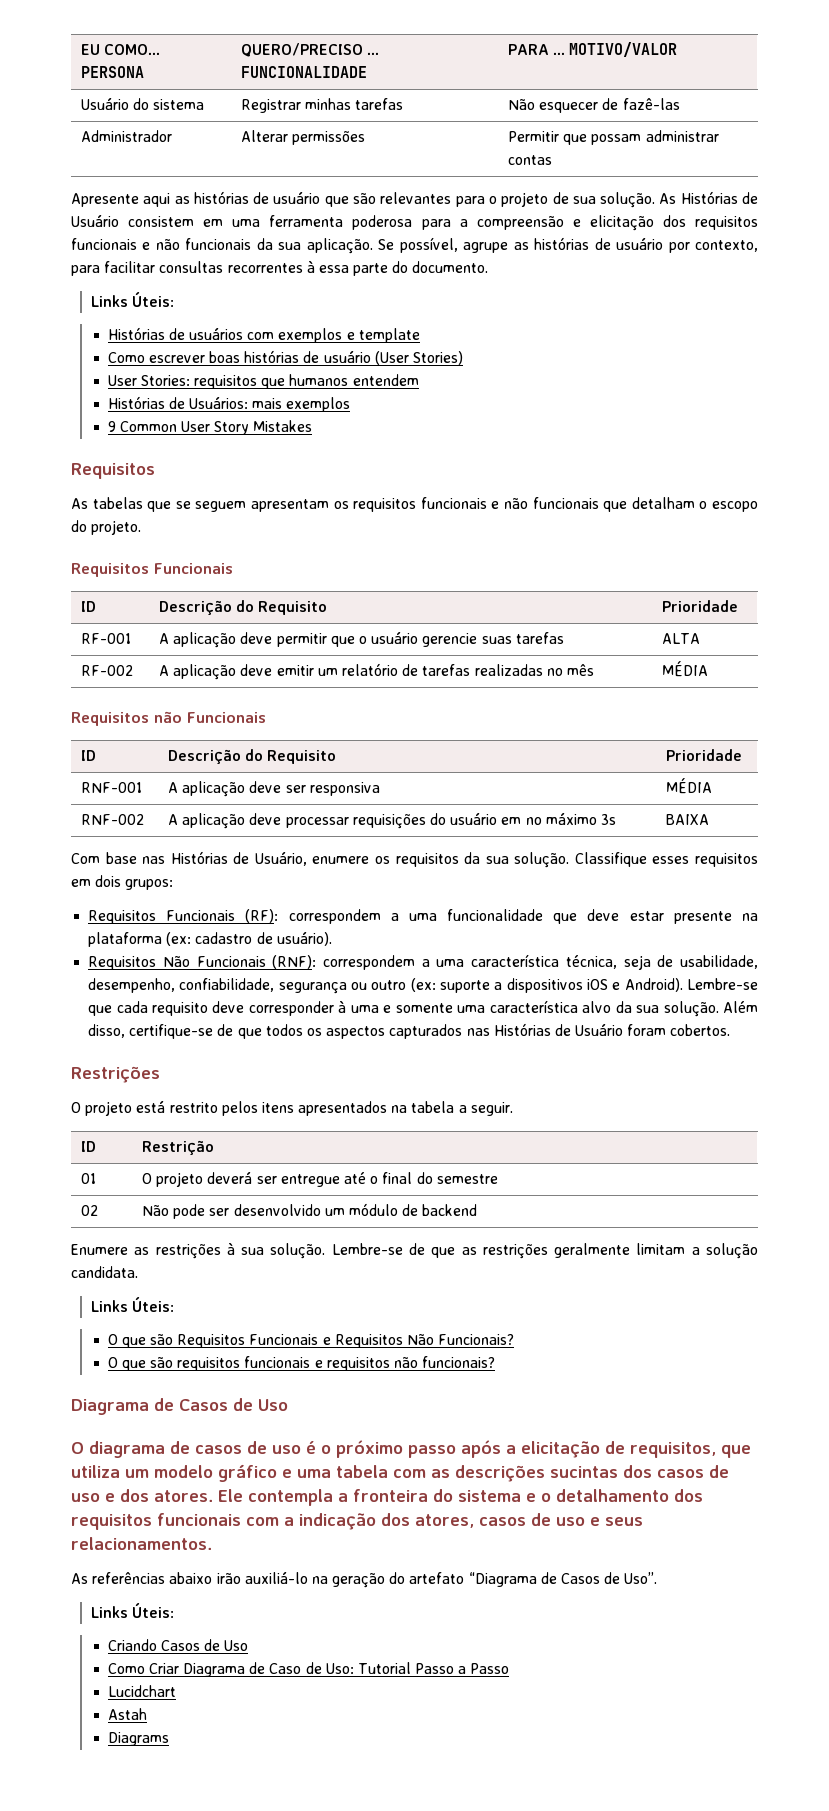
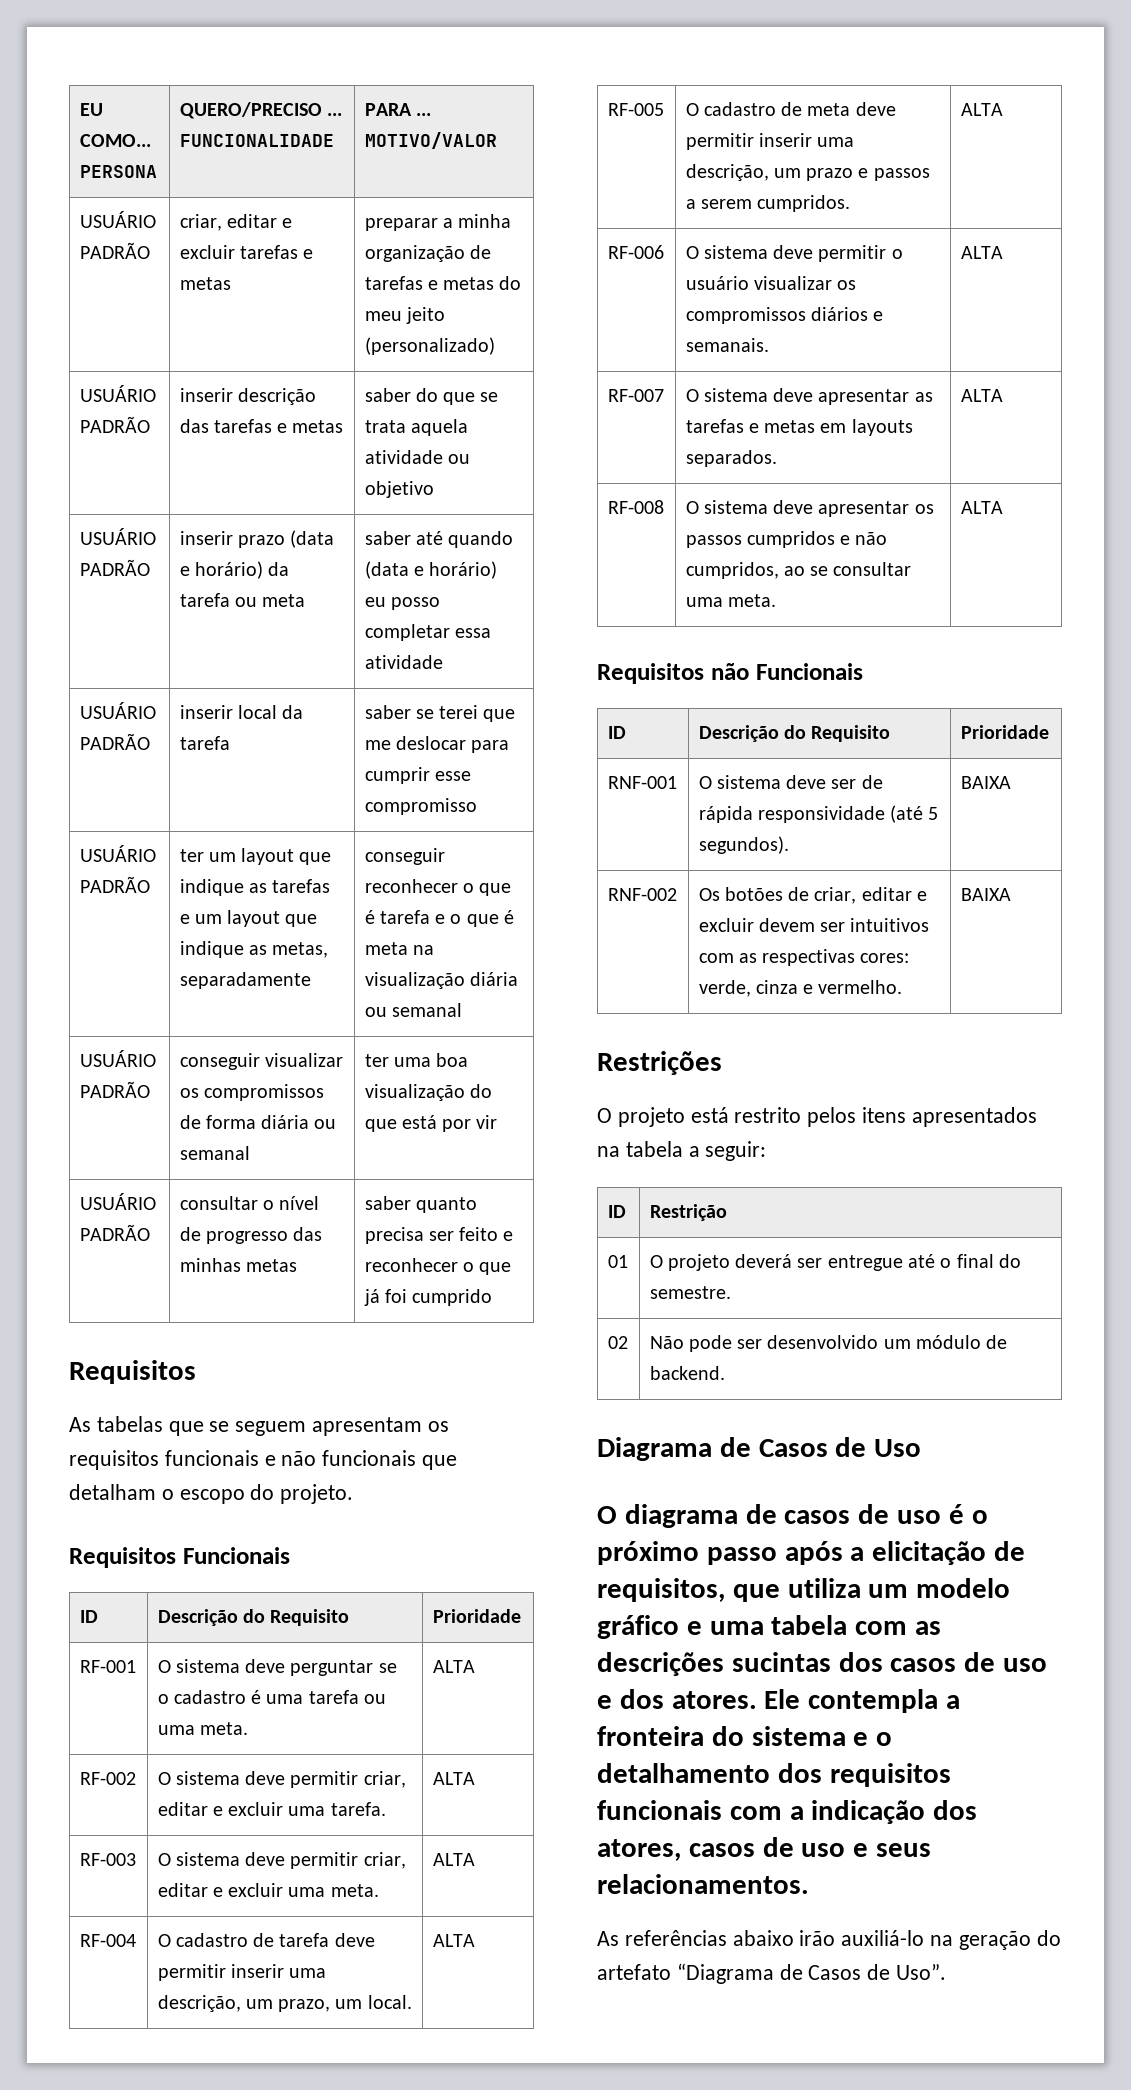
- Usuário do sistema | Registrar minhas tarefas | Não esquecer de fazê-las
- Administrador | Alterar permissões | Permitir que possam administrar contas
- Apresente aqui as histórias de usuário que são relevantes para o projeto de sua solução. As Histórias de Usuário consistem em uma ferramenta poderosa para a compreensão e elicitação dos requisitos funcionais e não funcionais da sua aplicação. Se possível, agrupe as histórias de usuário por contexto, para facilitar consultas recorrentes à essa parte do documento.
- Links Úteis:
- Histórias de usuários com exemplos e template
- Como escrever boas histórias de usuário (User Stories)
- User Stories: requisitos que humanos entendem
- Histórias de Usuários: mais exemplos
- 9 Common User Story Mistakes
+ USUÁRIO PADRÃO | criar, editar e excluir tarefas e metas | preparar a minha organização de tarefas e metas do meu jeito (personalizado)
+ USUÁRIO PADRÃO | inserir descrição das tarefas e metas | saber do que se trata aquela atividade ou objetivo
+ USUÁRIO PADRÃO | inserir prazo (data e horário) da tarefa ou meta | saber até quando (data e horário) eu posso completar essa atividade
+ USUÁRIO PADRÃO | inserir local da tarefa | saber se terei que me deslocar para cumprir esse compromisso
+ USUÁRIO PADRÃO | ter um layout que indique as tarefas e um layout que indique as metas, separadamente | conseguir reconhecer o que é tarefa e o que é meta na visualização diária ou semanal
+ USUÁRIO PADRÃO | conseguir visualizar os compromissos de forma diária ou semanal | ter uma boa visualização do que está por vir
+ USUÁRIO PADRÃO | consultar o nível de progresso das minhas metas | saber quanto precisa ser feito e reconhecer o que já foi cumprido
- RF-001 | A aplicação deve permitir que o usuário gerencie suas tarefas | ALTA
- RF-002 | A aplicação deve emitir um relatório de tarefas realizadas no mês | MÉDIA
+ RF-001 | O sistema deve perguntar se o cadastro é uma tarefa ou uma meta. | ALTA
+ RF-002 | O sistema deve permitir criar, editar e excluir uma tarefa. | ALTA
+ RF-003 | O sistema deve permitir criar, editar e excluir uma meta. | ALTA
+ RF-004 | O cadastro de tarefa deve permitir inserir uma descrição, um prazo, um local. | ALTA
+ RF-005 | O cadastro de meta deve permitir inserir uma descrição, um prazo e passos a serem cumpridos. | ALTA
+ RF-006 | O sistema deve permitir o usuário visualizar os compromissos diários e semanais. | ALTA
+ RF-007 | O sistema deve apresentar as tarefas e metas em layouts separados. | ALTA
+ RF-008 | O sistema deve apresentar os passos cumpridos e não cumpridos, ao se consultar uma meta. | ALTA
- RNF-001 | A aplicação deve ser responsiva | MÉDIA
- RNF-002 | A aplicação deve processar requisições do usuário em no máximo 3s | BAIXA
- Com base nas Histórias de Usuário, enumere os requisitos da sua solução. Classifique esses requisitos em dois grupos:
- Requisitos Funcionais (RF): correspondem a uma funcionalidade que deve estar presente na plataforma (ex: cadastro de usuário).
- Requisitos Não Funcionais (RNF): correspondem a uma característica técnica, seja de usabilidade, desempenho, confiabilidade, segurança ou outro (ex: suporte a dispositivos iOS e Android). Lembre-se que cada requisito deve corresponder à uma e somente uma característica alvo da sua solução. Além disso, certifique-se de que todos os aspectos capturados nas Histórias de Usuário foram cobertos.
+ RNF-001 | O sistema deve ser de rápida responsividade (até 5 segundos). | BAIXA
+ RNF-002 | Os botões de criar, editar e excluir devem ser intuitivos com as respectivas cores: verde, cinza e vermelho. | BAIXA
- O projeto está restrito pelos itens apresentados na tabela a seguir.
+ O projeto está restrito pelos itens apresentados na tabela a seguir:
- 01 | O projeto deverá ser entregue até o final do semestre
+ 01 | O projeto deverá ser entregue até o final do semestre.
- 02 | Não pode ser desenvolvido um módulo de backend
- Enumere as restrições à sua solução. Lembre-se de que as restrições geralmente limitam a solução candidata.
- Links Úteis:
- O que são Requisitos Funcionais e Requisitos Não Funcionais?
- O que são requisitos funcionais e requisitos não funcionais?
+ 02 | Não pode ser desenvolvido um módulo de backend.
  As referências abaixo irão auxiliá-lo na geração do artefato “Diagrama de Casos de Uso”.
- Links Úteis:
- Criando Casos de Uso
- Como Criar Diagrama de Caso de Uso: Tutorial Passo a Passo
- Lucidchart
- Astah
- Diagrams

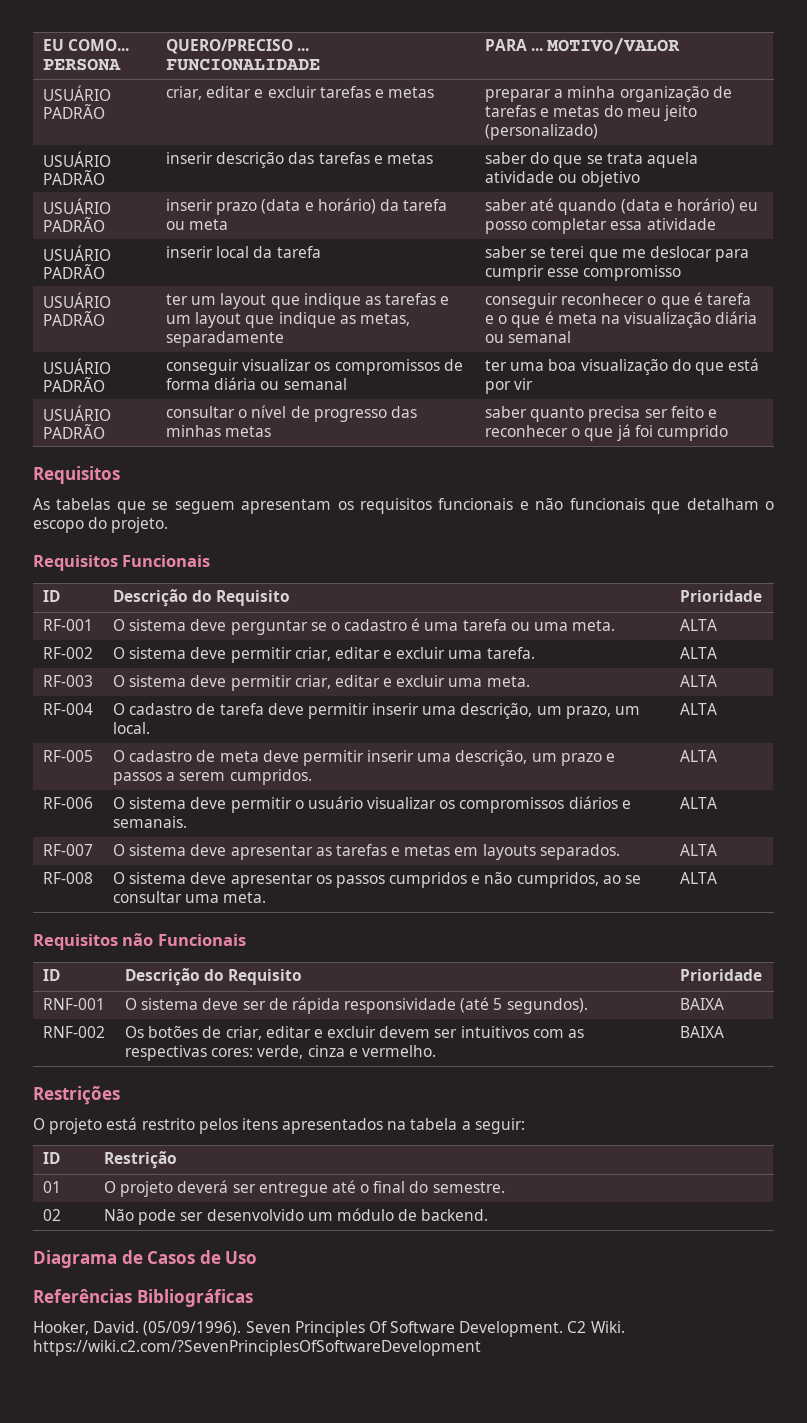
- O diagrama de casos de uso é o próximo passo após a elicitação de requisitos, que utiliza um modelo gráfico e uma tabela com as descrições sucintas dos casos de uso e dos atores. Ele contempla a fronteira do sistema e o detalhamento dos requisitos funcionais com a indicação dos atores, casos de uso e seus relacionamentos.
- As referências abaixo irão auxiliá-lo na geração do artefato “Diagrama de Casos de Uso”.
+ Referências Bibliográficas
+ Hooker, David. (05/09/1996). Seven Principles Of Software Development. C2 Wiki. https://wiki.c2.com/?SevenPrinciplesOfSoftwareDevelopment

